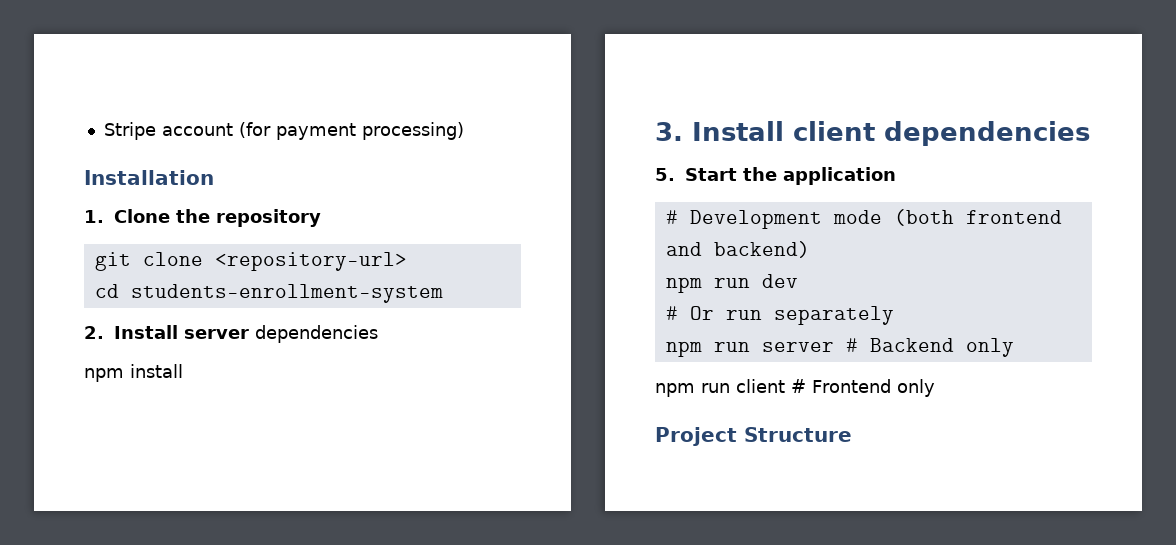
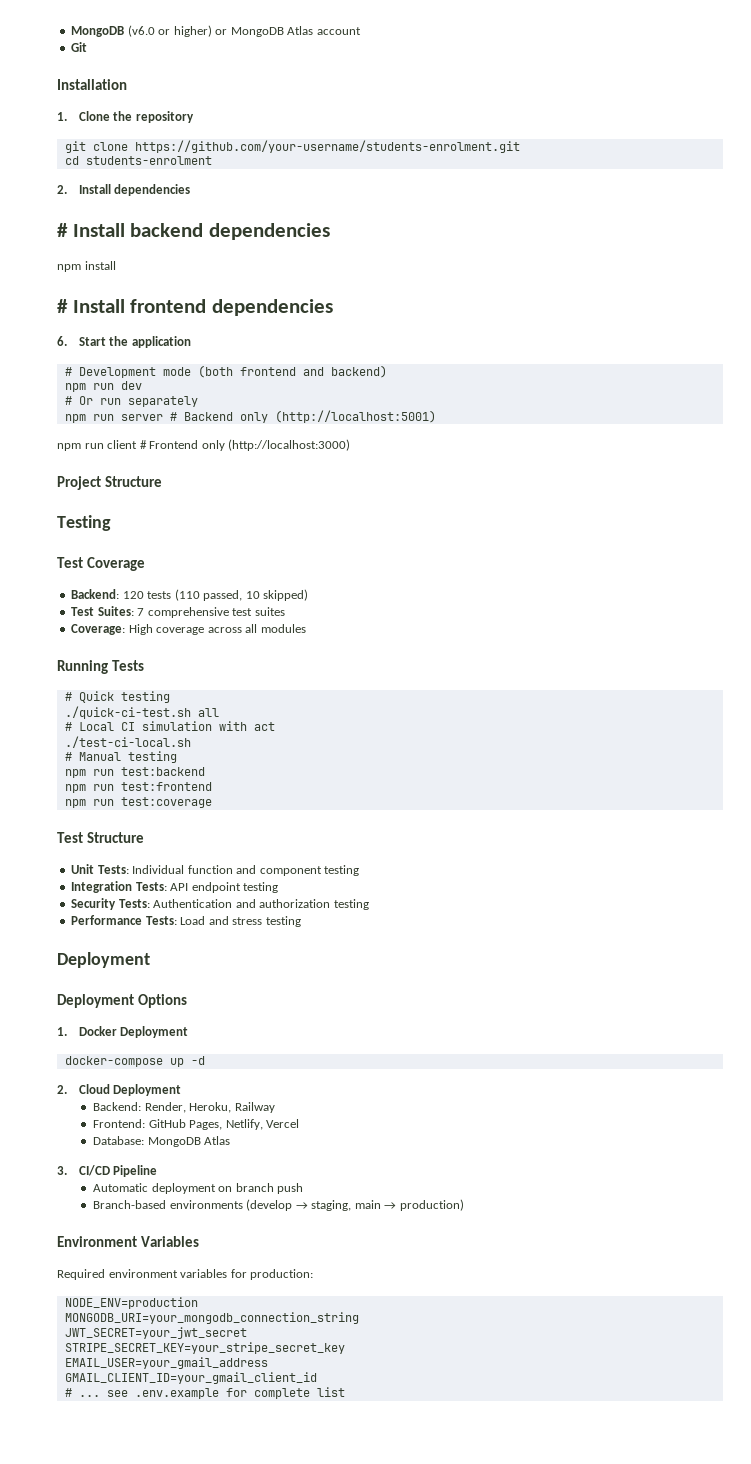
- Stripe account (for payment processing)
+ MongoDB (v6.0 or higher) or MongoDB Atlas account
+ Git
- git clone <repository-url>
+ git clone https://github.com/your-username/students-enrolment.git
- cd students-enrollment-system
+ cd students-enrolment
- 2. Install server dependencies
+ 2. Install dependencies
+ # Install backend dependencies
- 3. Install client dependencies
- 5. Start the application
+ # Install frontend dependencies
+ 6. Start the application
- npm run server # Backend only
+ npm run server # Backend only (http://localhost:5001)
- npm run client # Frontend only
+ npm run client # Frontend only (http://localhost:3000)
+ Testing
+ Test Coverage
+ Backend: 120 tests (110 passed, 10 skipped)
+ Test Suites: 7 comprehensive test suites
+ Coverage: High coverage across all modules
+ Running Tests
+ # Quick testing
+ ./quick-ci-test.sh all
+ # Local CI simulation with act
+ ./test-ci-local.sh
+ # Manual testing
+ npm run test:backend
+ npm run test:frontend
+ npm run test:coverage
+ Test Structure
+ Unit Tests: Individual function and component testing
+ Integration Tests: API endpoint testing
+ Security Tests: Authentication and authorization testing
+ Performance Tests: Load and stress testing
+ Deployment
+ Deployment Options
+ 1. Docker Deployment
+ docker-compose up -d
+ 2. Cloud Deployment
+ Backend: Render, Heroku, Railway
+ Frontend: GitHub Pages, Netlify, Vercel
+ Database: MongoDB Atlas
+ 3. CI/CD Pipeline
+ Automatic deployment on branch push
+ Branch-based environments (develop → staging, main → production)
+ Environment Variables
+ Required environment variables for production:
+ NODE_ENV=production
+ MONGODB_URI=your_mongodb_connection_string
+ JWT_SECRET=your_jwt_secret
+ STRIPE_SECRET_KEY=your_stripe_secret_key
+ EMAIL_USER=your_gmail_address
+ GMAIL_CLIENT_ID=your_gmail_client_id
+ # ... see .env.example for complete list

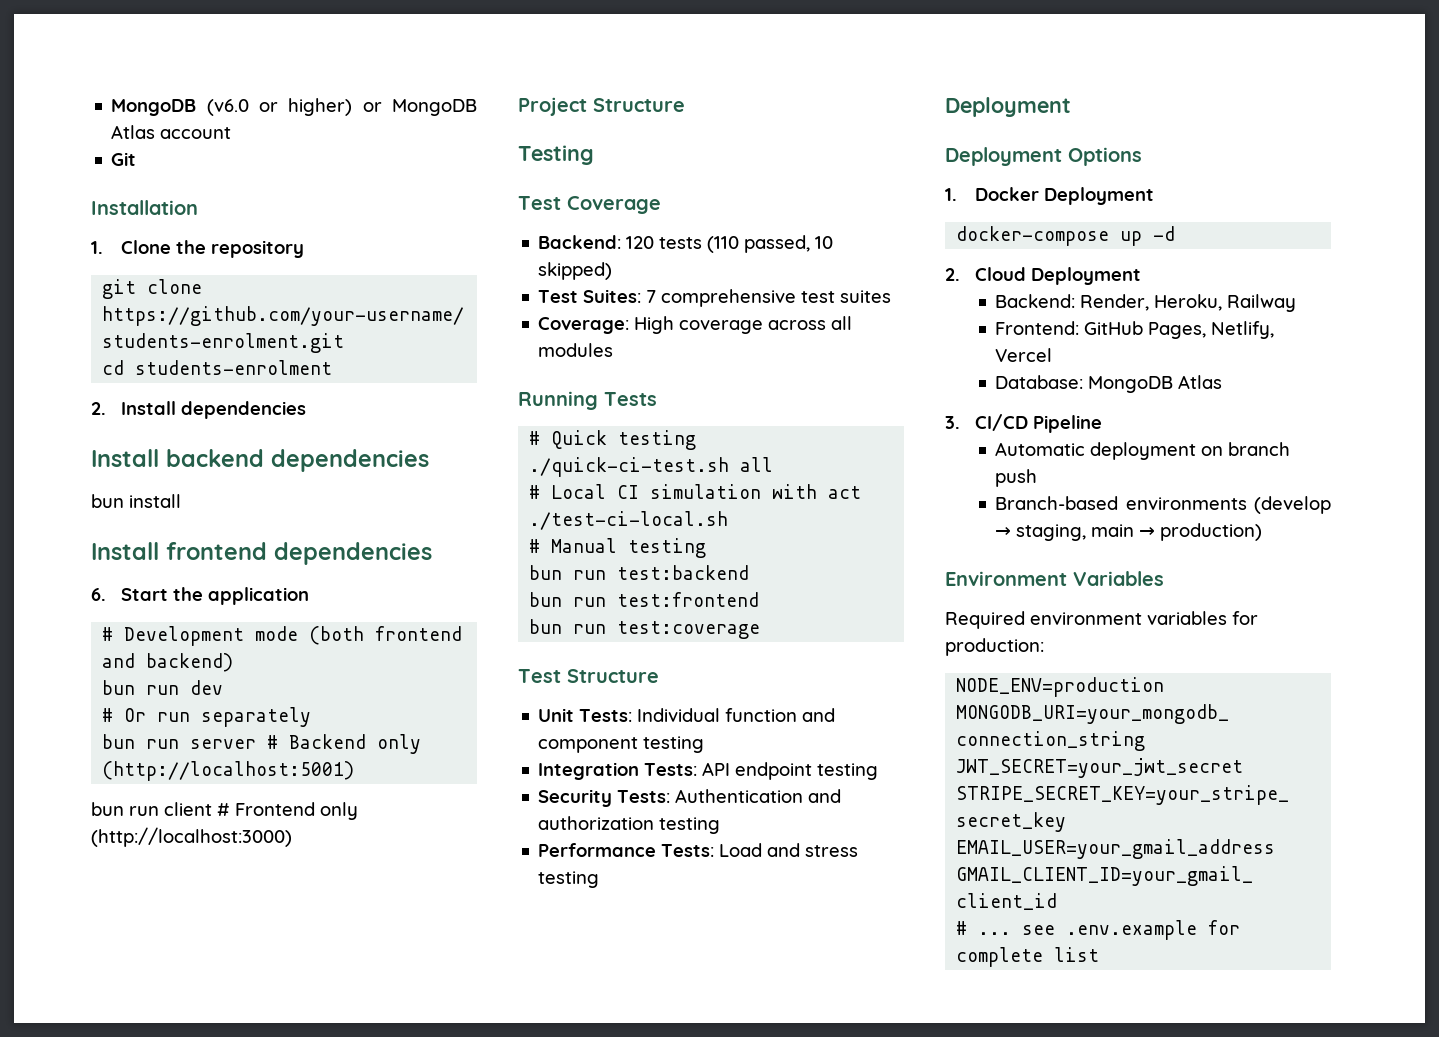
- # Install backend dependencies
+ Install backend dependencies
- npm install
+ bun install
- # Install frontend dependencies
+ Install frontend dependencies
- npm run dev
+ bun run dev
- npm run server # Backend only (http://localhost:5001)
+ bun run server # Backend only (http://localhost:5001)
- npm run client # Frontend only (http://localhost:3000)
+ bun run client # Frontend only (http://localhost:3000)
- npm run test:backend
+ bun run test:backend
- npm run test:frontend
+ bun run test:frontend
- npm run test:coverage
+ bun run test:coverage

